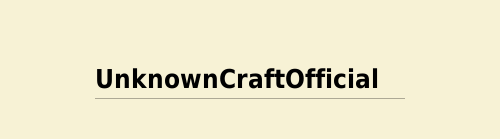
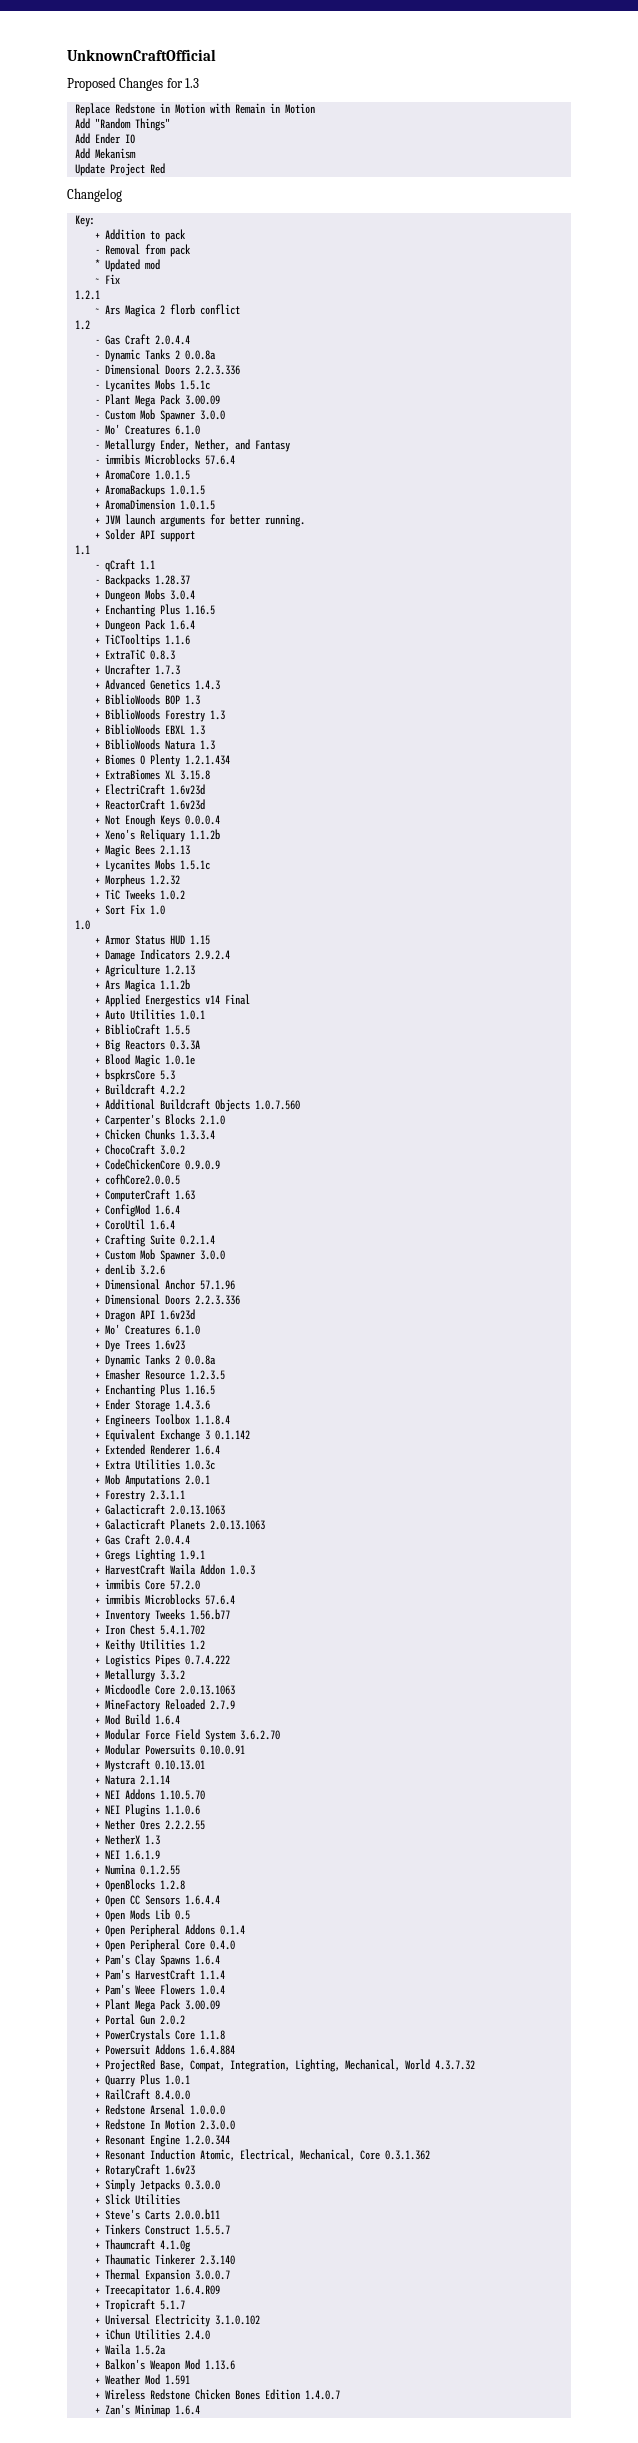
+ Proposed Changes for 1.3
+ Replace Redstone in Motion with Remain in Motion
+ Add "Random Things"
+ Add Ender IO
+ Add Mekanism
+ Update Project Red
+ Changelog
+ Key:
+ + Addition to pack
+ - Removal from pack
+ * Updated mod
+ ~ Fix
+ 1.2.1
+ ~ Ars Magica 2 florb conflict
+ 1.2
+ - Gas Craft 2.0.4.4
+ - Dynamic Tanks 2 0.0.8a
+ - Dimensional Doors 2.2.3.336
+ - Lycanites Mobs 1.5.1c
+ - Plant Mega Pack 3.00.09
+ - Custom Mob Spawner 3.0.0
+ - Mo' Creatures 6.1.0
+ - Metallurgy Ender, Nether, and Fantasy
+ - immibis Microblocks 57.6.4
+ + AromaCore 1.0.1.5
+ + AromaBackups 1.0.1.5
+ + AromaDimension 1.0.1.5
+ + JVM launch arguments for better running.
+ + Solder API support
+ 1.1
+ - qCraft 1.1
+ - Backpacks 1.28.37
+ + Dungeon Mobs 3.0.4
+ + Enchanting Plus 1.16.5
+ + Dungeon Pack 1.6.4
+ + TiCTooltips 1.1.6
+ + ExtraTiC 0.8.3
+ + Uncrafter 1.7.3
+ + Advanced Genetics 1.4.3
+ + BiblioWoods BOP 1.3
+ + BiblioWoods Forestry 1.3
+ + BiblioWoods EBXL 1.3
+ + BiblioWoods Natura 1.3
+ + Biomes O Plenty 1.2.1.434
+ + ExtraBiomes XL 3.15.8
+ + ElectriCraft 1.6v23d
+ + ReactorCraft 1.6v23d
+ + Not Enough Keys 0.0.0.4
+ + Xeno's Reliquary 1.1.2b
+ + Magic Bees 2.1.13
+ + Lycanites Mobs 1.5.1c
+ + Morpheus 1.2.32
+ + TiC Tweeks 1.0.2
+ + Sort Fix 1.0
+ 1.0
+ + Armor Status HUD 1.15
+ + Damage Indicators 2.9.2.4
+ + Agriculture 1.2.13
+ + Ars Magica 1.1.2b
+ + Applied Energestics v14 Final
+ + Auto Utilities 1.0.1
+ + BiblioCraft 1.5.5
+ + Big Reactors 0.3.3A
+ + Blood Magic 1.0.1e
+ + bspkrsCore 5.3
+ + Buildcraft 4.2.2
+ + Additional Buildcraft Objects 1.0.7.560
+ + Carpenter's Blocks 2.1.0
+ + Chicken Chunks 1.3.3.4
+ + ChocoCraft 3.0.2
+ + CodeChickenCore 0.9.0.9
+ + cofhCore2.0.0.5
+ + ComputerCraft 1.63
+ + ConfigMod 1.6.4
+ + CoroUtil 1.6.4
+ + Crafting Suite 0.2.1.4
+ + Custom Mob Spawner 3.0.0
+ + denLib 3.2.6
+ + Dimensional Anchor 57.1.96
+ + Dimensional Doors 2.2.3.336
+ + Dragon API 1.6v23d
+ + Mo' Creatures 6.1.0
+ + Dye Trees 1.6v23
+ + Dynamic Tanks 2 0.0.8a
+ + Emasher Resource 1.2.3.5
+ + Enchanting Plus 1.16.5
+ + Ender Storage 1.4.3.6
+ + Engineers Toolbox 1.1.8.4
+ + Equivalent Exchange 3 0.1.142
+ + Extended Renderer 1.6.4
+ + Extra Utilities 1.0.3c
+ + Mob Amputations 2.0.1
+ + Forestry 2.3.1.1
+ + Galacticraft 2.0.13.1063
+ + Galacticraft Planets 2.0.13.1063
+ + Gas Craft 2.0.4.4
+ + Gregs Lighting 1.9.1
+ + HarvestCraft Waila Addon 1.0.3
+ + immibis Core 57.2.0
+ + immibis Microblocks 57.6.4
+ + Inventory Tweeks 1.56.b77
+ + Iron Chest 5.4.1.702
+ + Keithy Utilities 1.2
+ + Logistics Pipes 0.7.4.222
+ + Metallurgy 3.3.2
+ + Micdoodle Core 2.0.13.1063
+ + MineFactory Reloaded 2.7.9
+ + Mod Build 1.6.4
+ + Modular Force Field System 3.6.2.70
+ + Modular Powersuits 0.10.0.91
+ + Mystcraft 0.10.13.01
+ + Natura 2.1.14
+ + NEI Addons 1.10.5.70
+ + NEI Plugins 1.1.0.6
+ + Nether Ores 2.2.2.55
+ + NetherX 1.3
+ + NEI 1.6.1.9
+ + Numina 0.1.2.55
+ + OpenBlocks 1.2.8
+ + Open CC Sensors 1.6.4.4
+ + Open Mods Lib 0.5
+ + Open Peripheral Addons 0.1.4
+ + Open Peripheral Core 0.4.0
+ + Pam's Clay Spawns 1.6.4
+ + Pam's HarvestCraft 1.1.4
+ + Pam's Weee Flowers 1.0.4
+ + Plant Mega Pack 3.00.09
+ + Portal Gun 2.0.2
+ + PowerCrystals Core 1.1.8
+ + Powersuit Addons 1.6.4.884
+ + ProjectRed Base, Compat, Integration, Lighting, Mechanical, World 4.3.7.32
+ + Quarry Plus 1.0.1
+ + RailCraft 8.4.0.0
+ + Redstone Arsenal 1.0.0.0
+ + Redstone In Motion 2.3.0.0
+ + Resonant Engine 1.2.0.344
+ + Resonant Induction Atomic, Electrical, Mechanical, Core 0.3.1.362
+ + RotaryCraft 1.6v23
+ + Simply Jetpacks 0.3.0.0
+ + Slick Utilities
+ + Steve's Carts 2.0.0.b11
+ + Tinkers Construct 1.5.5.7
+ + Thaumcraft 4.1.0g
+ + Thaumatic Tinkerer 2.3.140
+ + Thermal Expansion 3.0.0.7
+ + Treecapitator 1.6.4.R09
+ + Tropicraft 5.1.7
+ + Universal Electricity 3.1.0.102
+ + iChun Utilities 2.4.0
+ + Waila 1.5.2a
+ + Balkon's Weapon Mod 1.13.6
+ + Weather Mod 1.591
+ + Wireless Redstone Chicken Bones Edition 1.4.0.7
+ + Zan's Minimap 1.6.4

